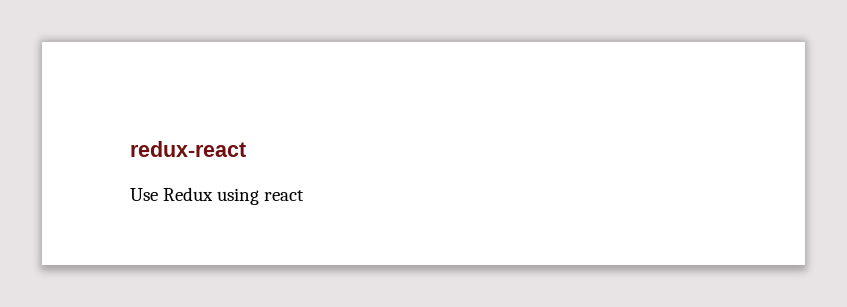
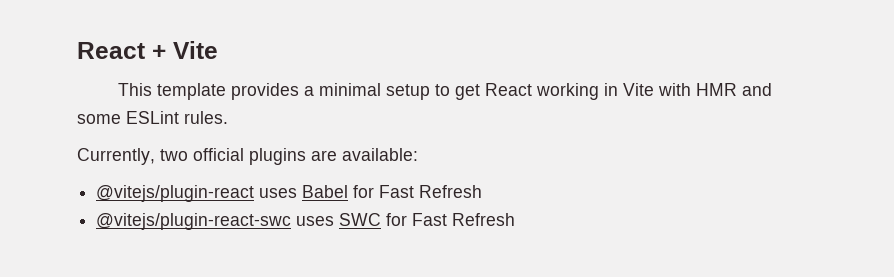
- redux-react
- Use Redux using react
+ React + Vite
+ This template provides a minimal setup to get React working in Vite with HMR and some ESLint rules.
+ Currently, two official plugins are available:
+ @vitejs/plugin-react uses Babel for Fast Refresh
+ @vitejs/plugin-react-swc uses SWC for Fast Refresh

